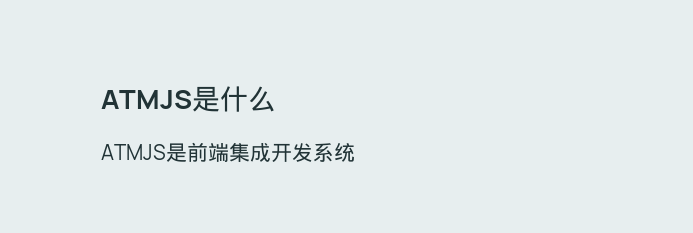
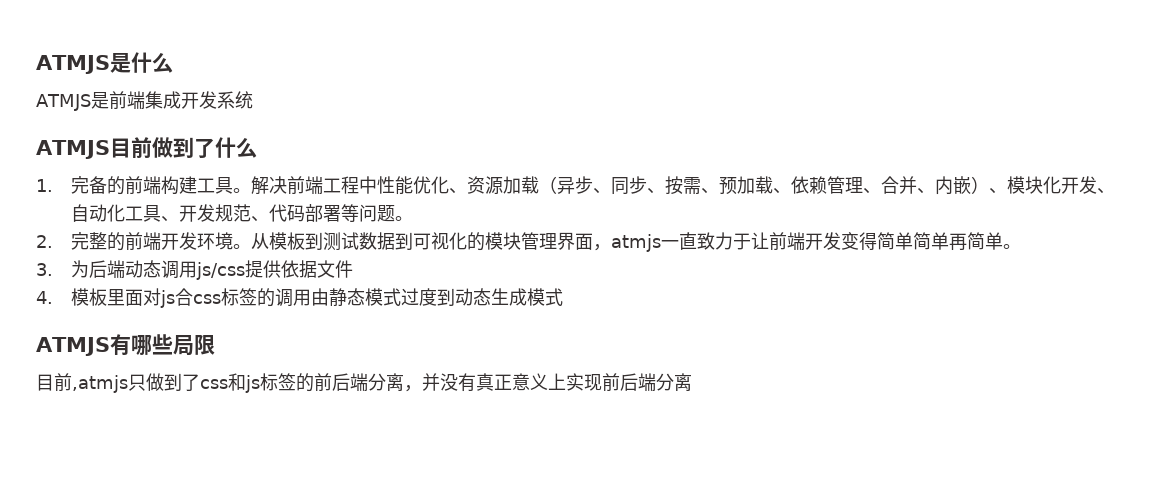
+ ATMJS目前做到了什么
+ 1.完备的前端构建工具。解决前端工程中性能优化、资源加载（异步、同步、按需、预加载、依赖管理、合并、内嵌）、模块化开发、自动化工具、开发规范、代码部署等问题。
+ 2.完整的前端开发环境。从模板到测试数据到可视化的模块管理界面，atmjs一直致力于让前端开发变得简单简单再简单。
+ 3.为后端动态调用js/css提供依据文件
+ 4.模板里面对js合css标签的调用由静态模式过度到动态生成模式
+ ATMJS有哪些局限
+ 目前,atmjs只做到了css和js标签的前后端分离，并没有真正意义上实现前后端分离

